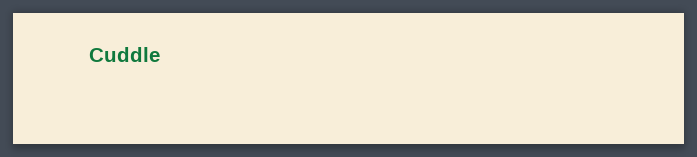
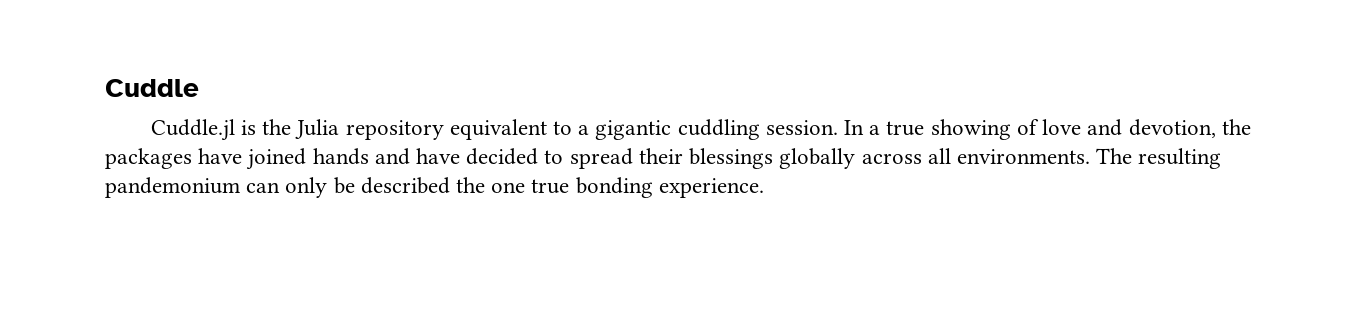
+ Cuddle.jl is the Julia repository equivalent to a gigantic cuddling session. In a true showing of love and devotion, the packages have joined hands and have decided to spread their blessings globally across all environments. The resulting pandemonium can only be described the one true bonding experience.

